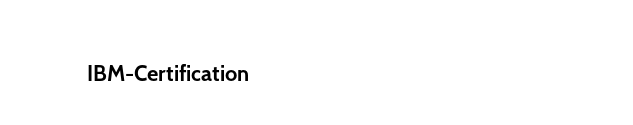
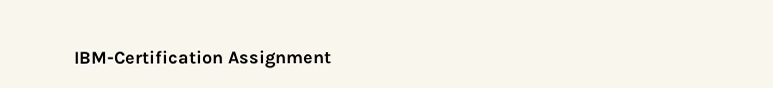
- IBM-Certification
+ IBM-Certification Assignment

